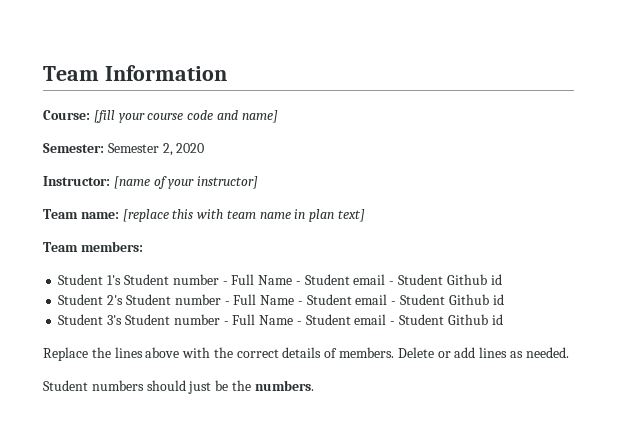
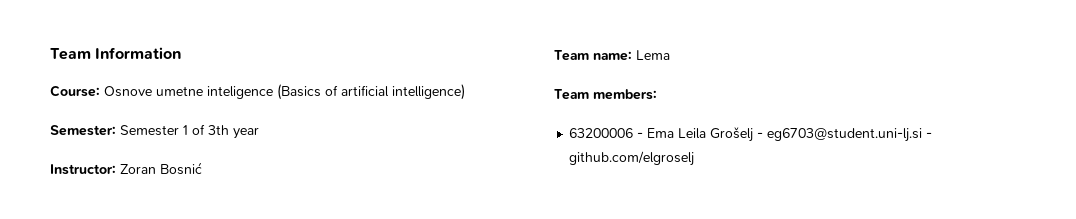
- Course: [fill your course code and name]
- Semester: Semester 2, 2020
- Instructor: [name of your instructor]
- Team name: [replace this with team name in plan text]
+ Course: Osnove umetne inteligence (Basics of artificial intelligence)
+ Semester: Semester 1 of 3th year
+ Instructor: Zoran Bosnić
+ Team name: Lema
  Team members:
- Student 1's Student number - Full Name - Student email - Student Github id
- Student 2's Student number - Full Name - Student email - Student Github id
- Student 3's Student number - Full Name - Student email - Student Github id
- Replace the lines above with the correct details of members. Delete or add lines as needed.
- Student numbers should just be the numbers.
+ 63200006 - Ema Leila Grošelj - eg6703@student.uni-lj.si - github.com/elgroselj

